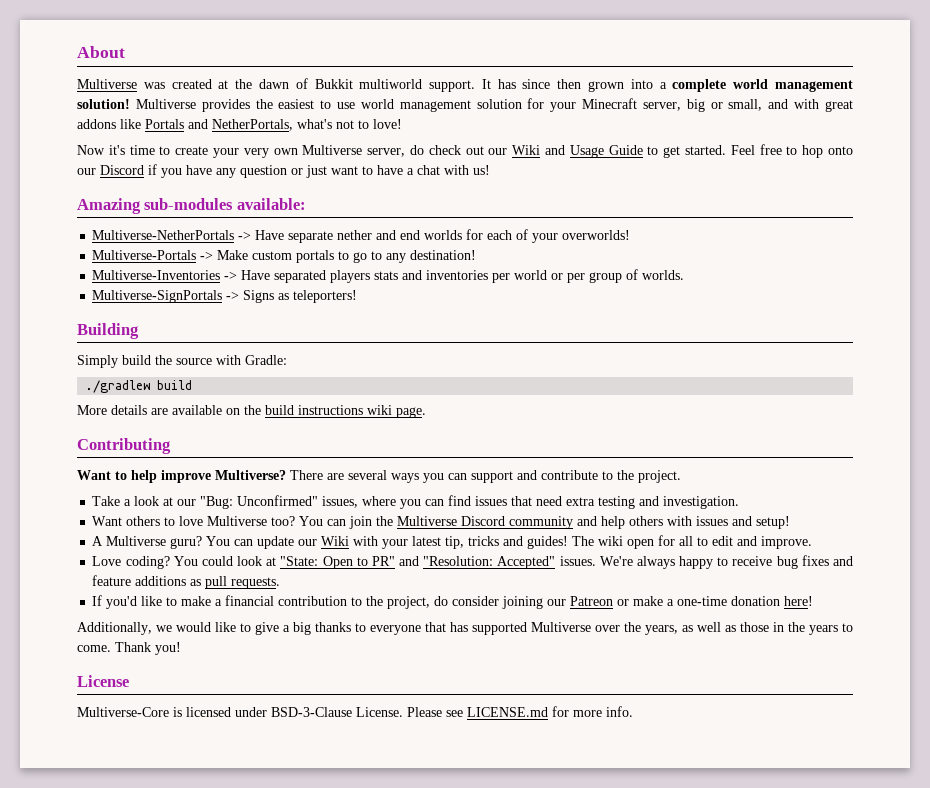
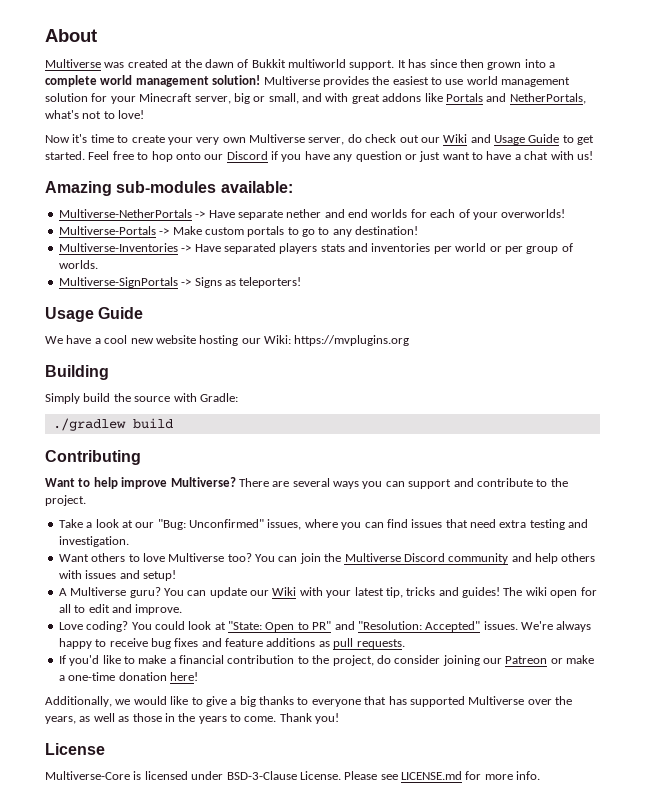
  Multiverse-SignPortals -> Signs as teleporters!
+ Usage Guide
+ We have a cool new website hosting our Wiki: https://mvplugins.org
- More details are available on the build instructions wiki page.

